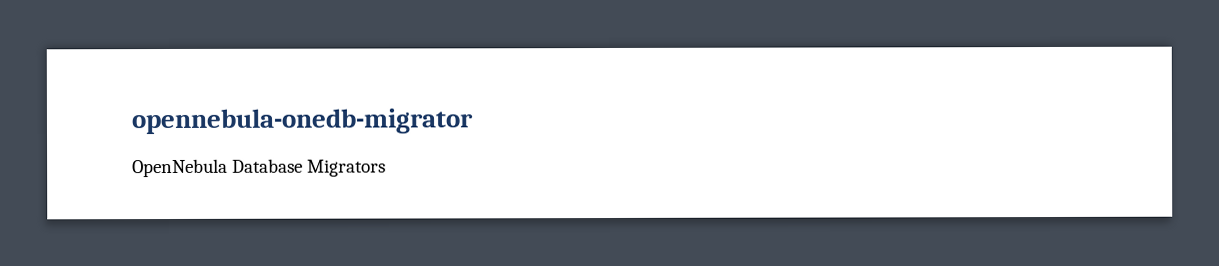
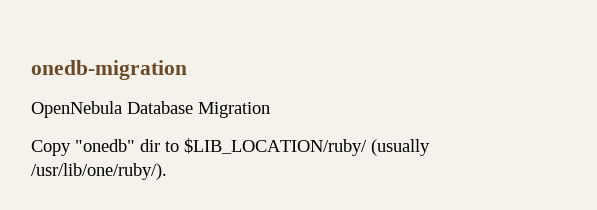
- opennebula-onedb-migrator
+ onedb-migration
- OpenNebula Database Migrators
+ OpenNebula Database Migration
+ Copy "onedb" dir to $LIB_LOCATION/ruby/ (usually /usr/lib/one/ruby/).

